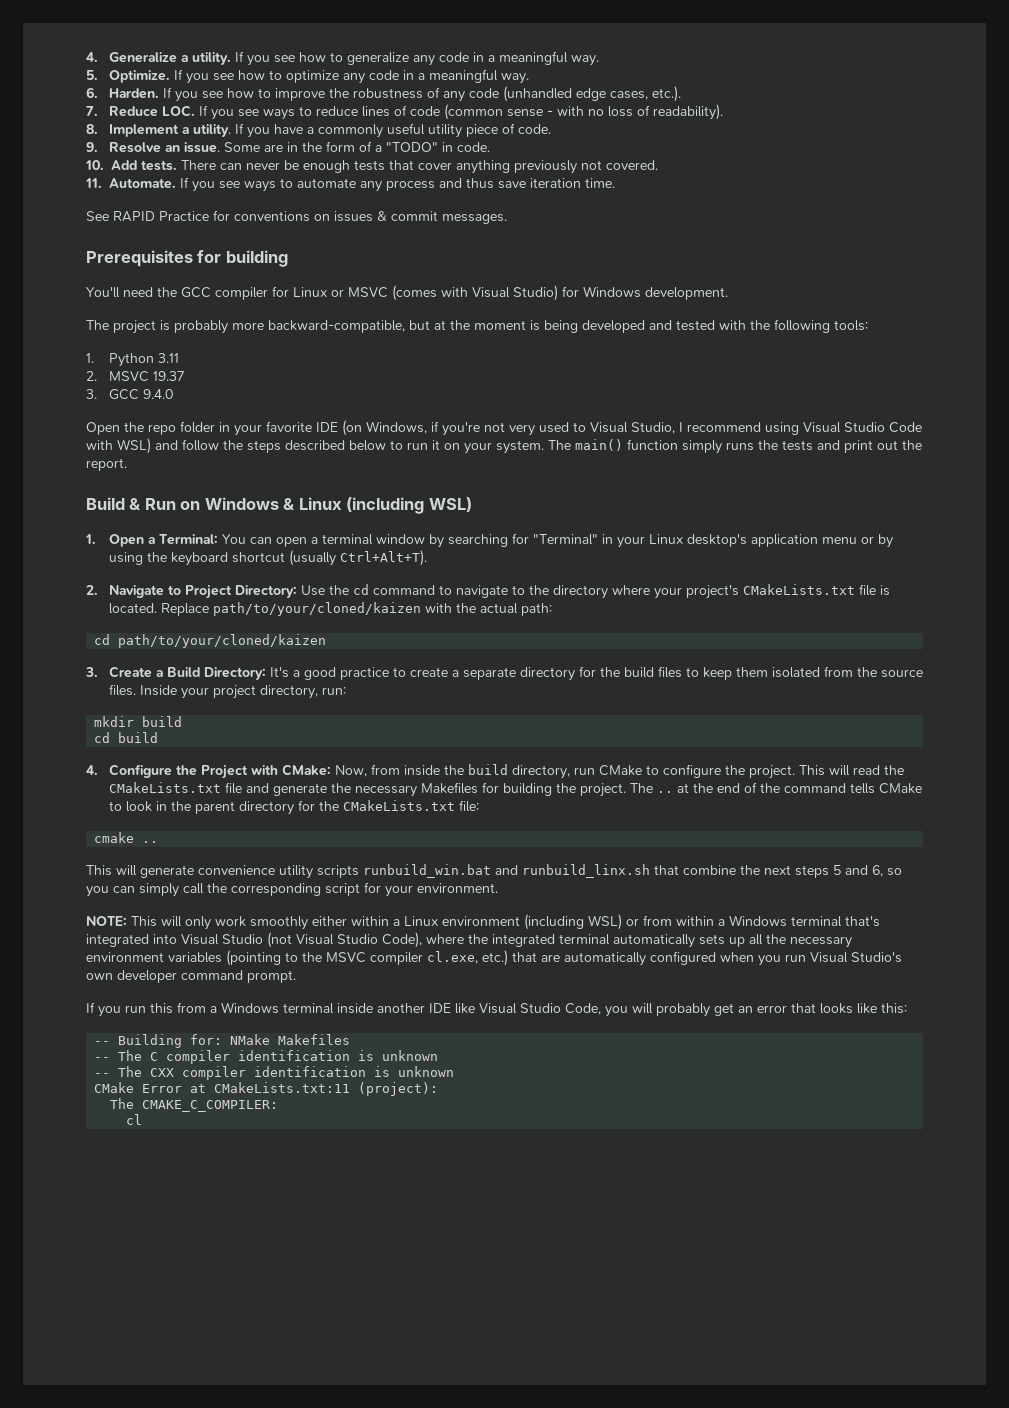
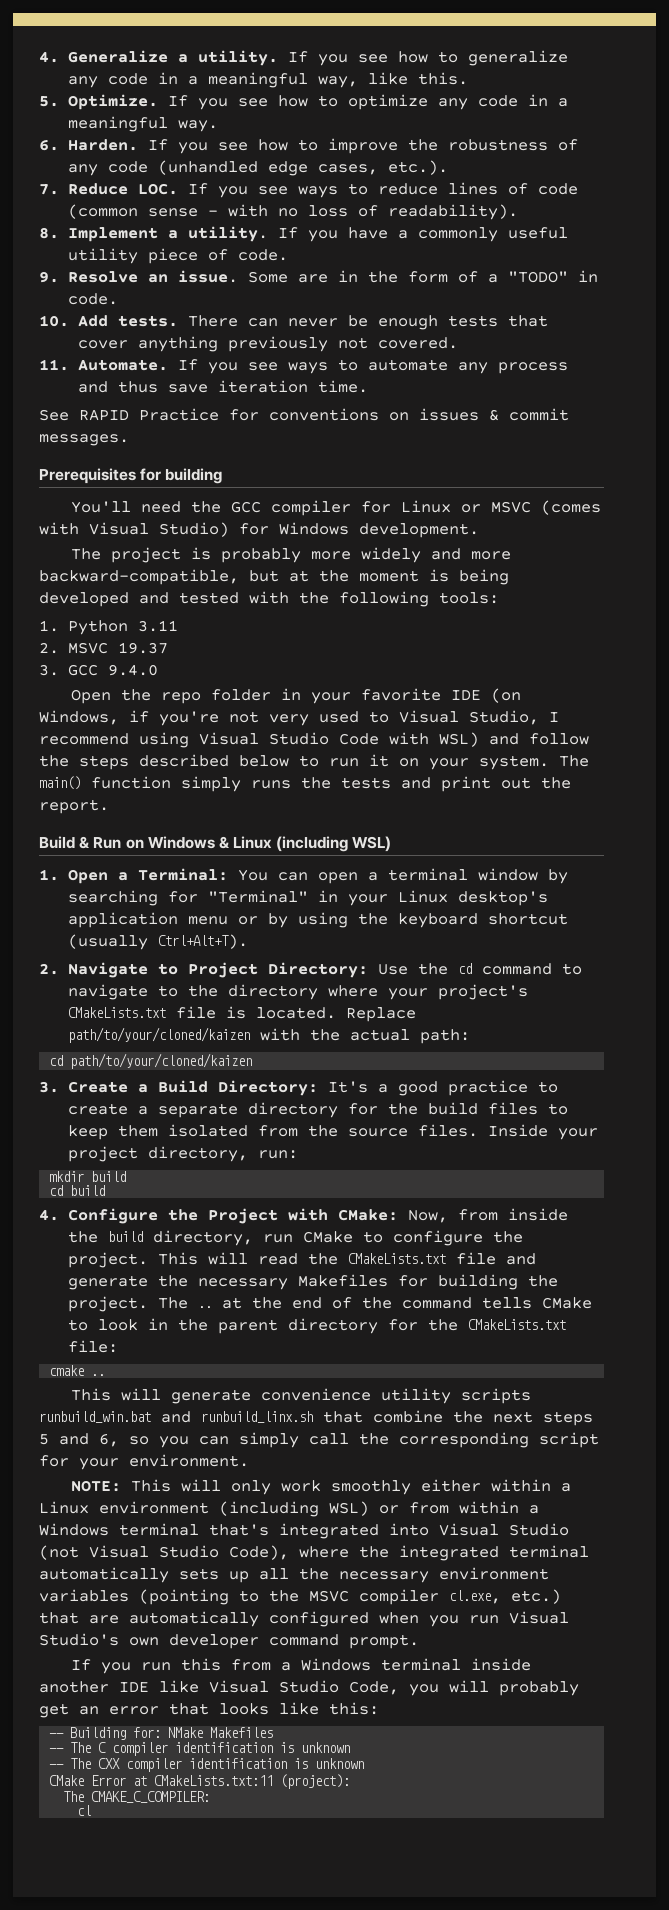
- If you see how to generalize any code in a meaningful way.
+ If you see how to generalize any code in a meaningful way, like this.
- The project is probably more backward-compatible, but at the moment is being developed and tested with the following tools:
+ The project is probably more widely and more backward-compatible, but at the moment is being developed and tested with the following tools:

